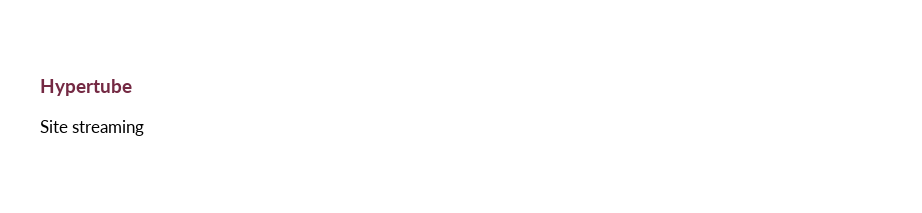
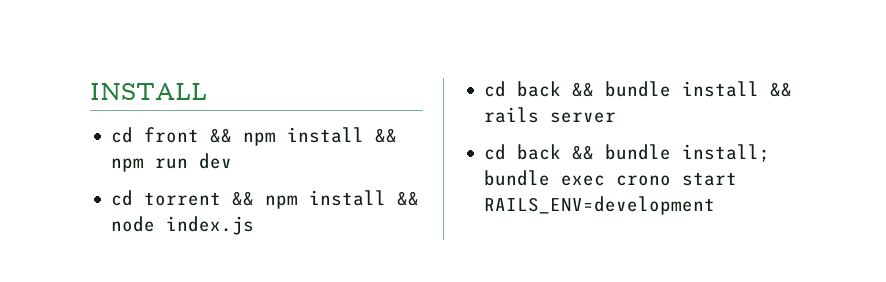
- Hypertube
- Site streaming
+ INSTALL
+ cd front && npm install && npm run dev
+ cd torrent && npm install && node index.js
+ cd back && bundle install && rails server
+ cd back && bundle install; bundle exec crono start RAILS_ENV=development

